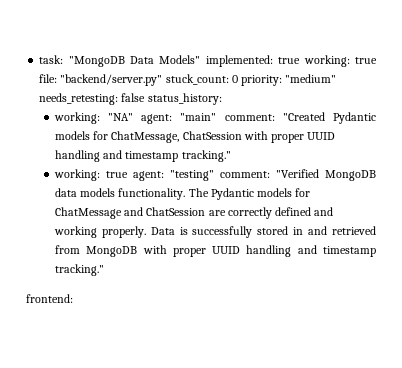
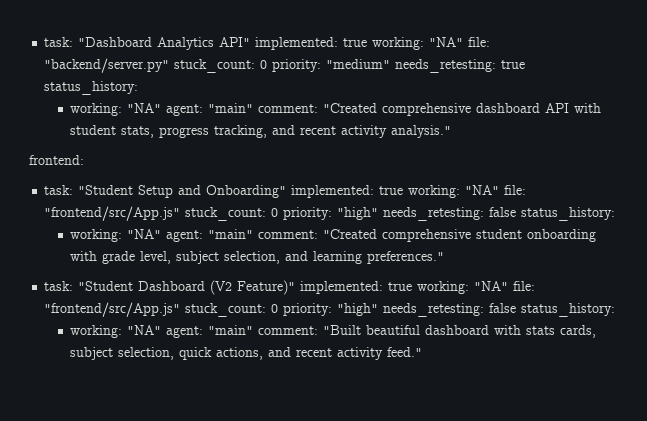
- task: "MongoDB Data Models" implemented: true working: true file: "backend/server.py" stuck_count: 0 priority: "medium" needs_retesting: false status_history:
+ task: "Dashboard Analytics API" implemented: true working: "NA" file: "backend/server.py" stuck_count: 0 priority: "medium" needs_retesting: true status_history:
+ working: "NA" agent: "main" comment: "Created comprehensive dashboard API with student stats, progress tracking, and recent activity analysis."
+ frontend:
+ task: "Student Setup and Onboarding" implemented: true working: "NA" file: "frontend/src/App.js" stuck_count: 0 priority: "high" needs_retesting: false status_history:
- working: "NA" agent: "main" comment: "Created Pydantic models for ChatMessage, ChatSession with proper UUID handling and timestamp tracking."
- working: true agent: "testing" comment: "Verified MongoDB data models functionality. The Pydantic models for ChatMessage and ChatSession are correctly defined and working properly. Data is successfully stored in and retrieved from MongoDB with proper UUID handling and timestamp tracking."
- frontend:
+ working: "NA" agent: "main" comment: "Created comprehensive student onboarding with grade level, subject selection, and learning preferences."
+ task: "Student Dashboard (V2 Feature)" implemented: true working: "NA" file: "frontend/src/App.js" stuck_count: 0 priority: "high" needs_retesting: false status_history:
+ working: "NA" agent: "main" comment: "Built beautiful dashboard with stats cards, subject selection, quick actions, and recent activity feed."

